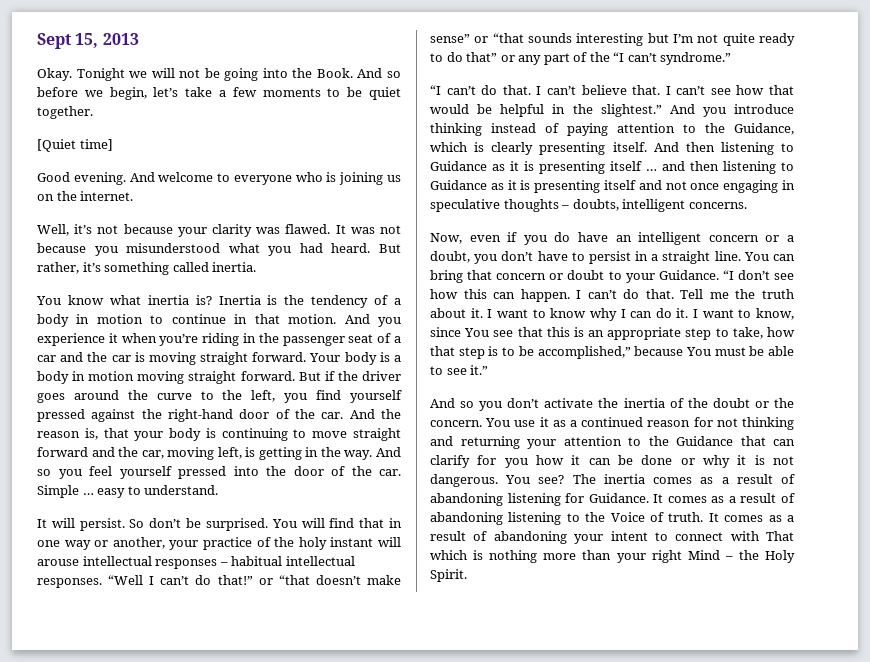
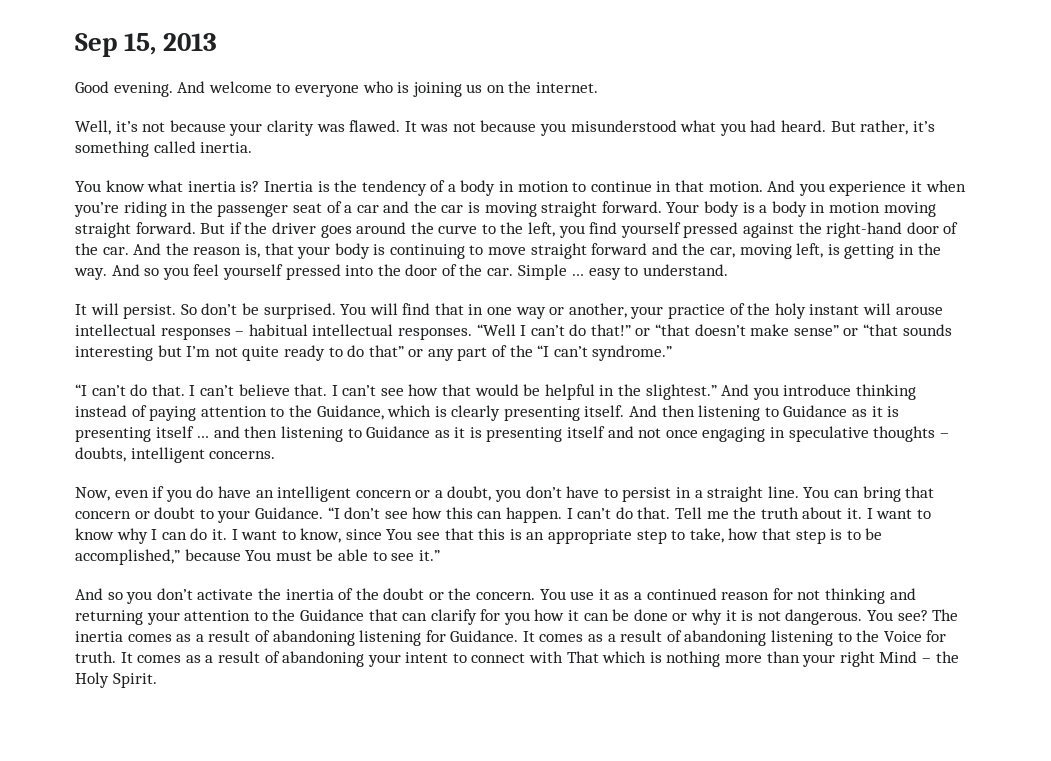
- Sept 15, 2013
+ Sep 15, 2013
- Okay. Tonight we will not be going into the Book. And so before we begin, let’s take a few moments to be quiet together.
- [Quiet time]
- It comes as a result of abandoning listening to the Voice of truth.
+ It comes as a result of abandoning listening to the Voice for truth.

